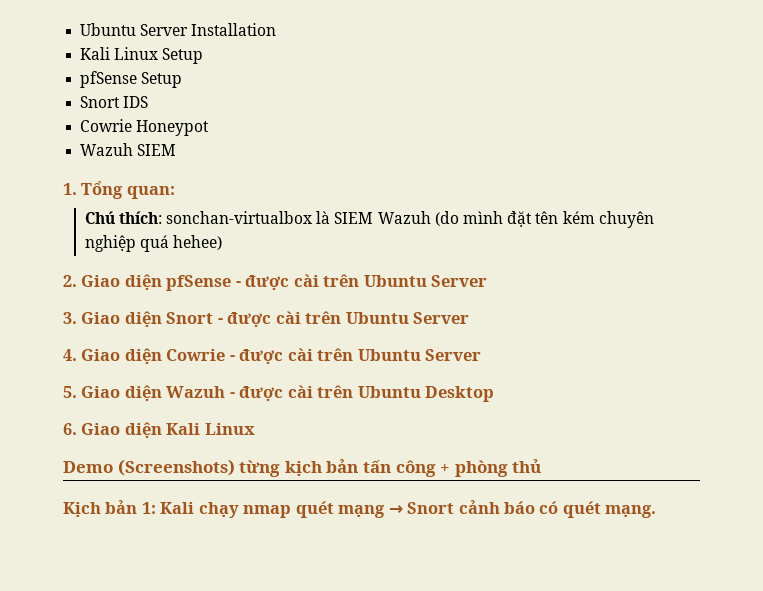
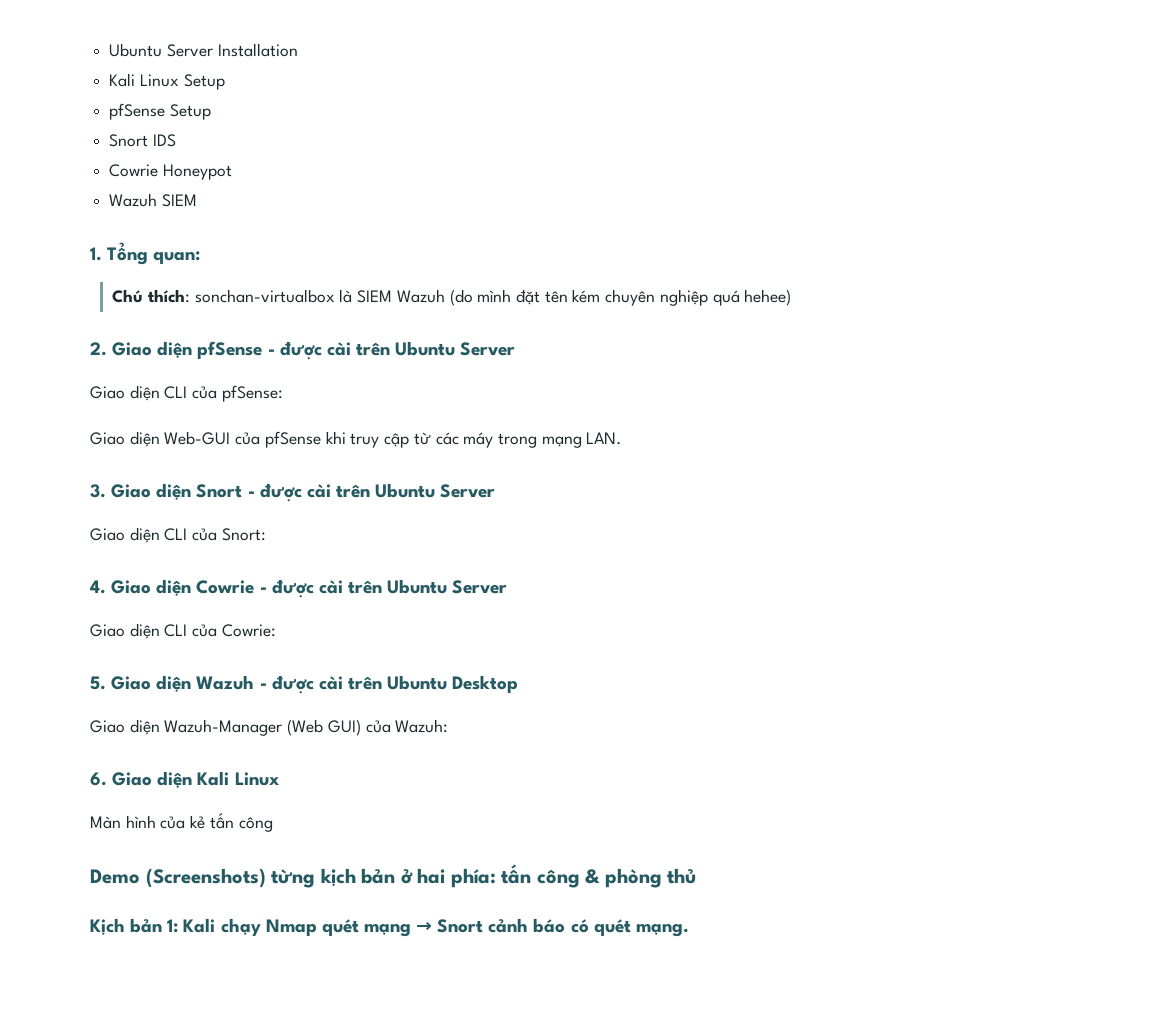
+ Giao diện CLI của pfSense:
+ Giao diện Web-GUI của pfSense khi truy cập từ các máy trong mạng LAN.
+ Giao diện CLI của Snort:
+ Giao diện CLI của Cowrie:
+ Giao diện Wazuh-Manager (Web GUI) của Wazuh:
+ Màn hình của kẻ tấn công
- Demo (Screenshots) từng kịch bản tấn công + phòng thủ
+ Demo (Screenshots) từng kịch bản ở hai phía: tấn công & phòng thủ
- Kịch bản 1: Kali chạy nmap quét mạng → Snort cảnh báo có quét mạng.
+ Kịch bản 1: Kali chạy Nmap quét mạng → Snort cảnh báo có quét mạng.

